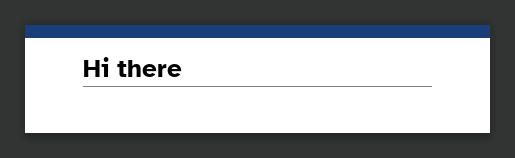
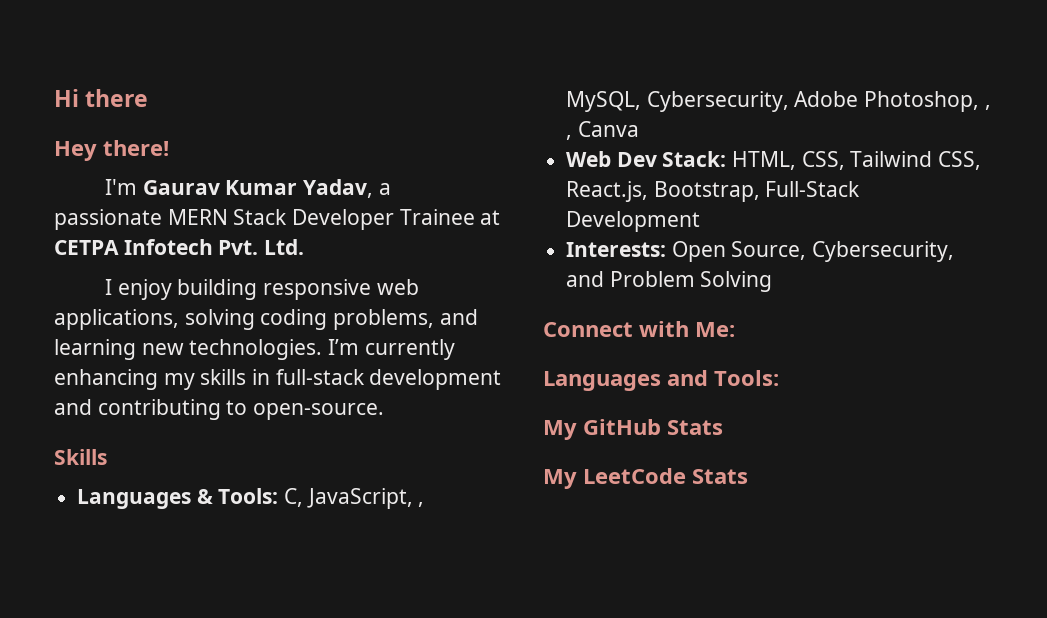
+ Hey there!
+ I'm Gaurav Kumar Yadav, a passionate MERN Stack Developer Trainee at CETPA Infotech Pvt. Ltd.
+ I enjoy building responsive web applications, solving coding problems, and learning new technologies. I’m currently enhancing my skills in full-stack development and contributing to open-source.
+ Skills
+ Languages & Tools: C, JavaScript, , MySQL, Cybersecurity, Adobe Photoshop, , , Canva
+ Web Dev Stack: HTML, CSS, Tailwind CSS, React.js, Bootstrap, Full-Stack Development
+ Interests: Open Source, Cybersecurity, and Problem Solving
+ Connect with Me:
+ Languages and Tools:
+ My GitHub Stats
+ My LeetCode Stats

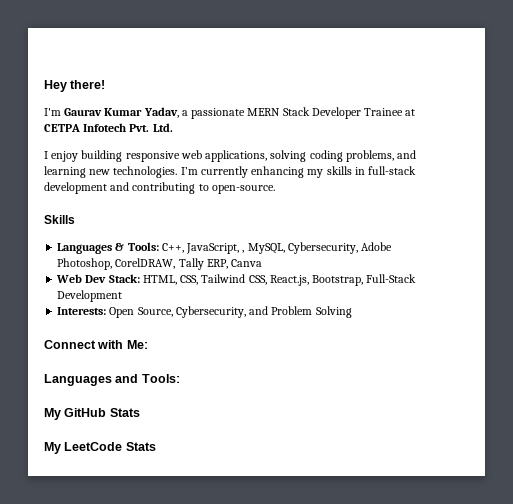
- Hi there
- Languages & Tools: C, JavaScript, , MySQL, Cybersecurity, Adobe Photoshop, , , Canva
+ Languages & Tools: C++, JavaScript, , MySQL, Cybersecurity, Adobe Photoshop, CorelDRAW, Tally ERP, Canva

